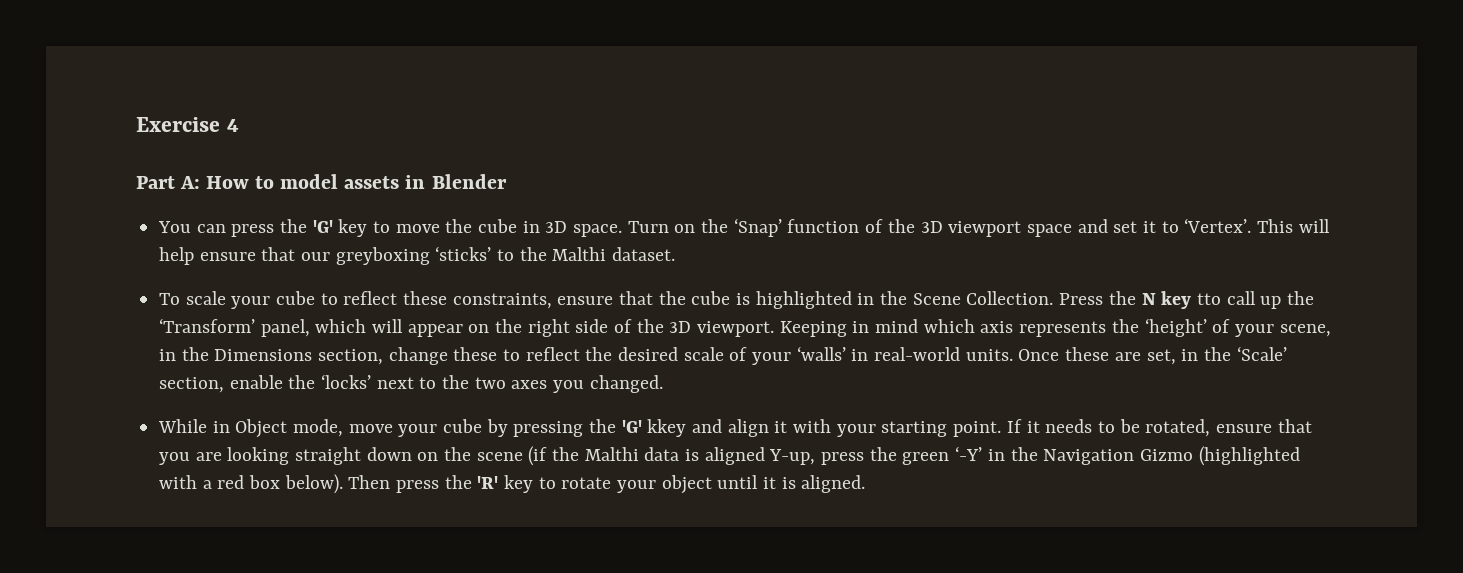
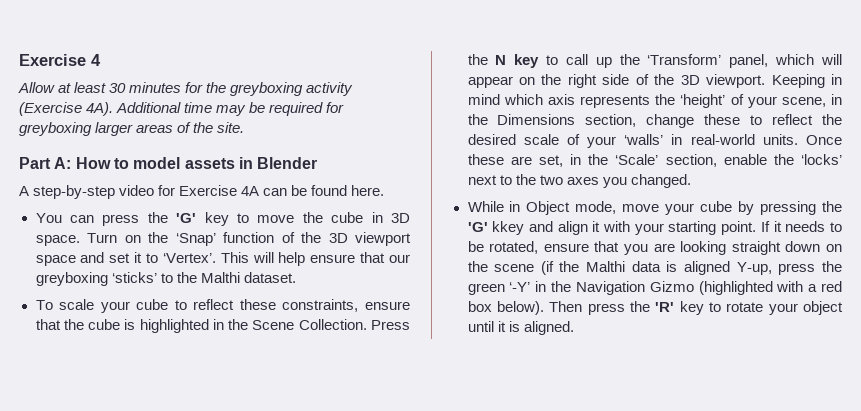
+ Allow at least 30 minutes for the greyboxing activity (Exercise 4A). Additional time may be required for greyboxing larger areas of the site.
+ A step-by-step video for Exercise 4A can be found here.
- Press the N key tto call up the ‘Transform’ panel, which will appear on the right side of the 3D viewport.
+ Press the N key to call up the ‘Transform’ panel, which will appear on the right side of the 3D viewport.

